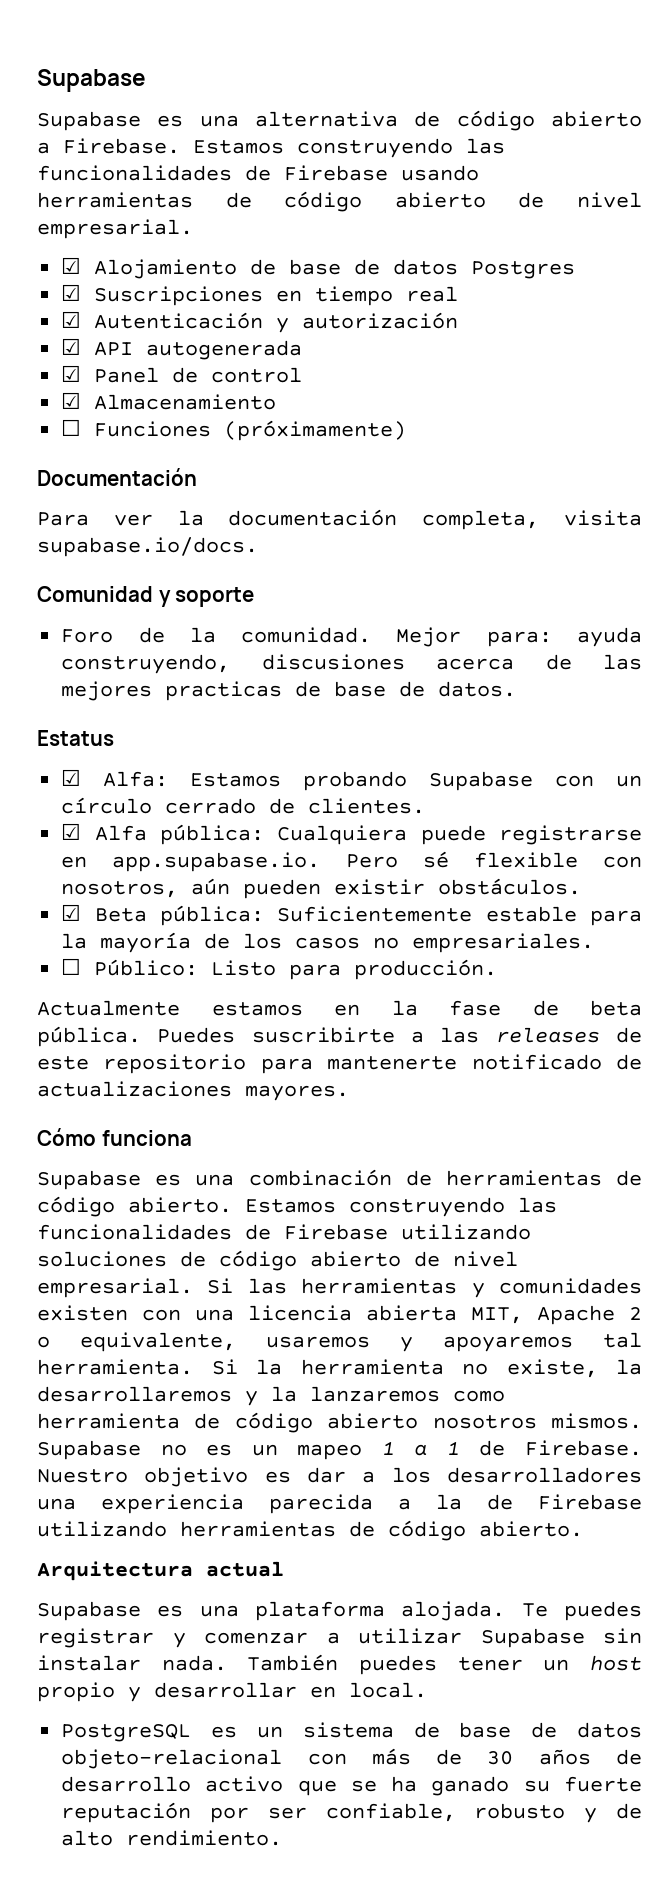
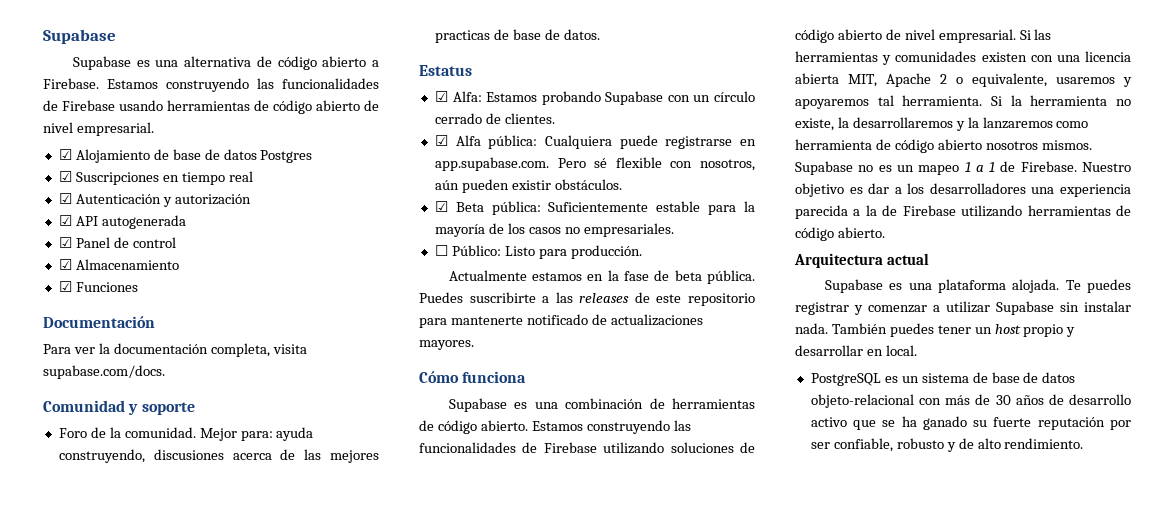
- ☐ Funciones (próximamente)
+ ☑ Funciones
- Para ver la documentación completa, visita supabase.io/docs.
+ Para ver la documentación completa, visita supabase.com/docs.
- ☑ Alfa pública: Cualquiera puede registrarse en app.supabase.io. Pero sé flexible con nosotros, aún pueden existir obstáculos.
+ ☑ Alfa pública: Cualquiera puede registrarse en app.supabase.com. Pero sé flexible con nosotros, aún pueden existir obstáculos.

